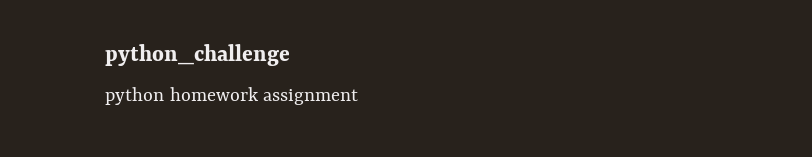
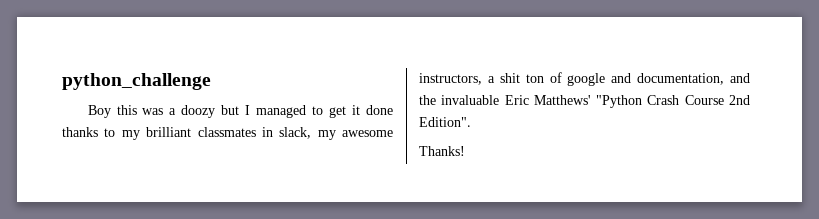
- python homework assignment
+ Boy this was a doozy but I managed to get it done thanks to my brilliant classmates in slack, my awesome instructors, a shit ton of google and documentation, and the invaluable Eric Matthews' "Python Crash Course 2nd Edition".
+ Thanks!

